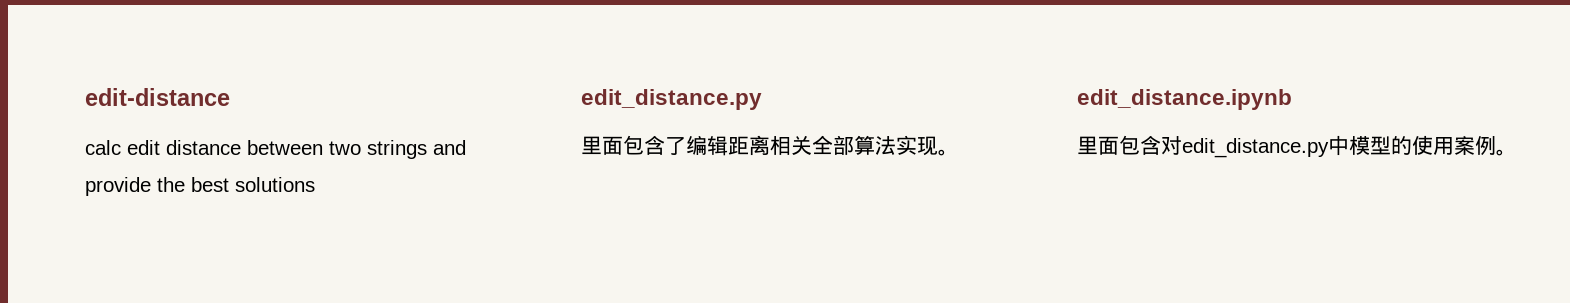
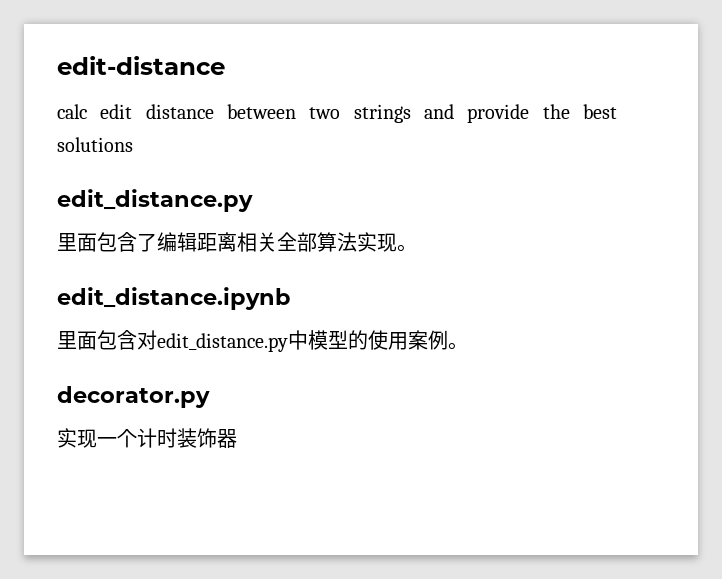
+ decorator.py
+ 实现一个计时装饰器

